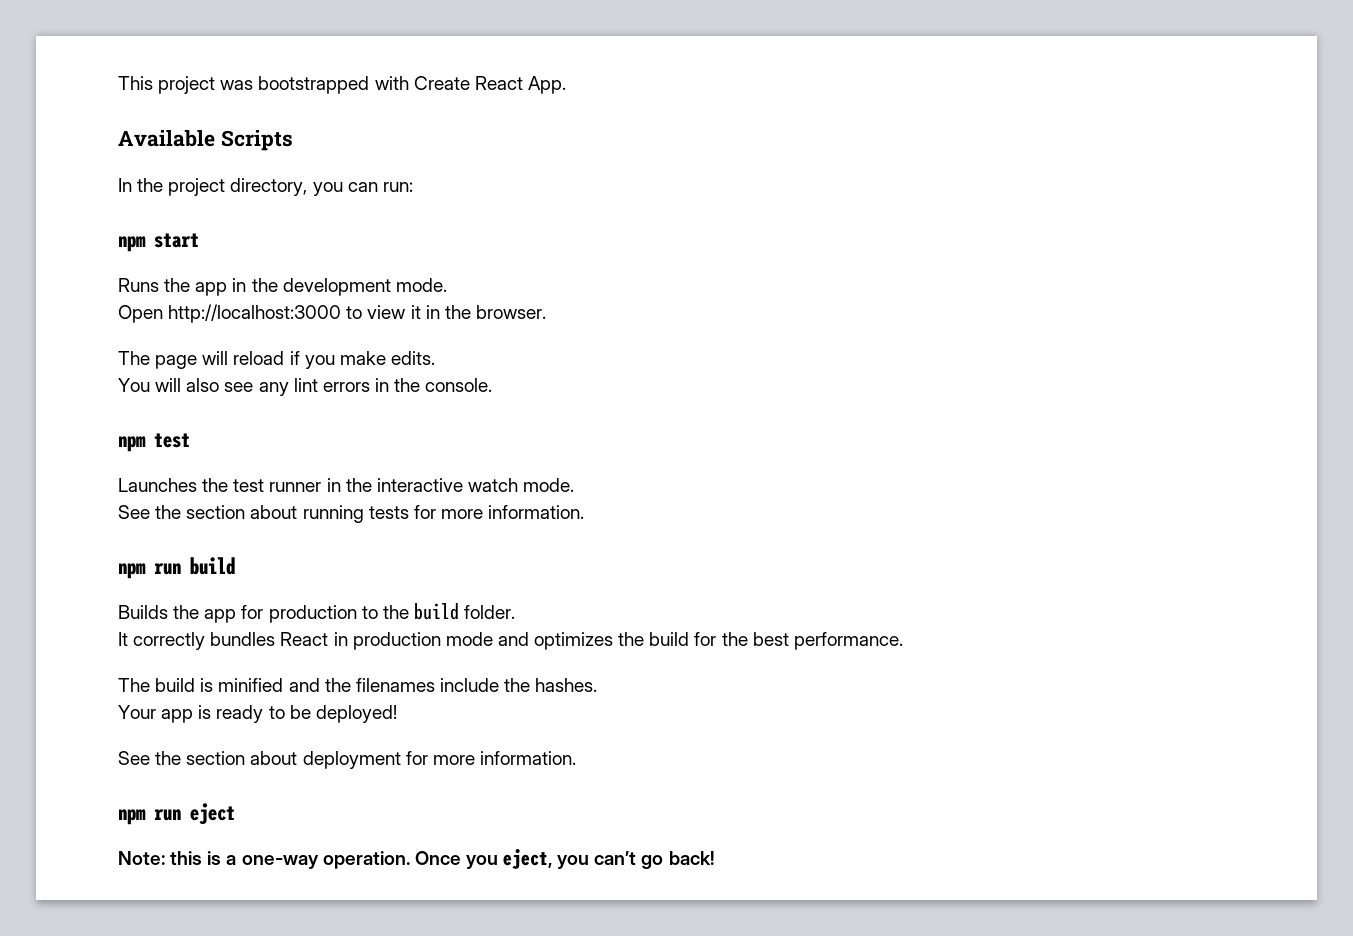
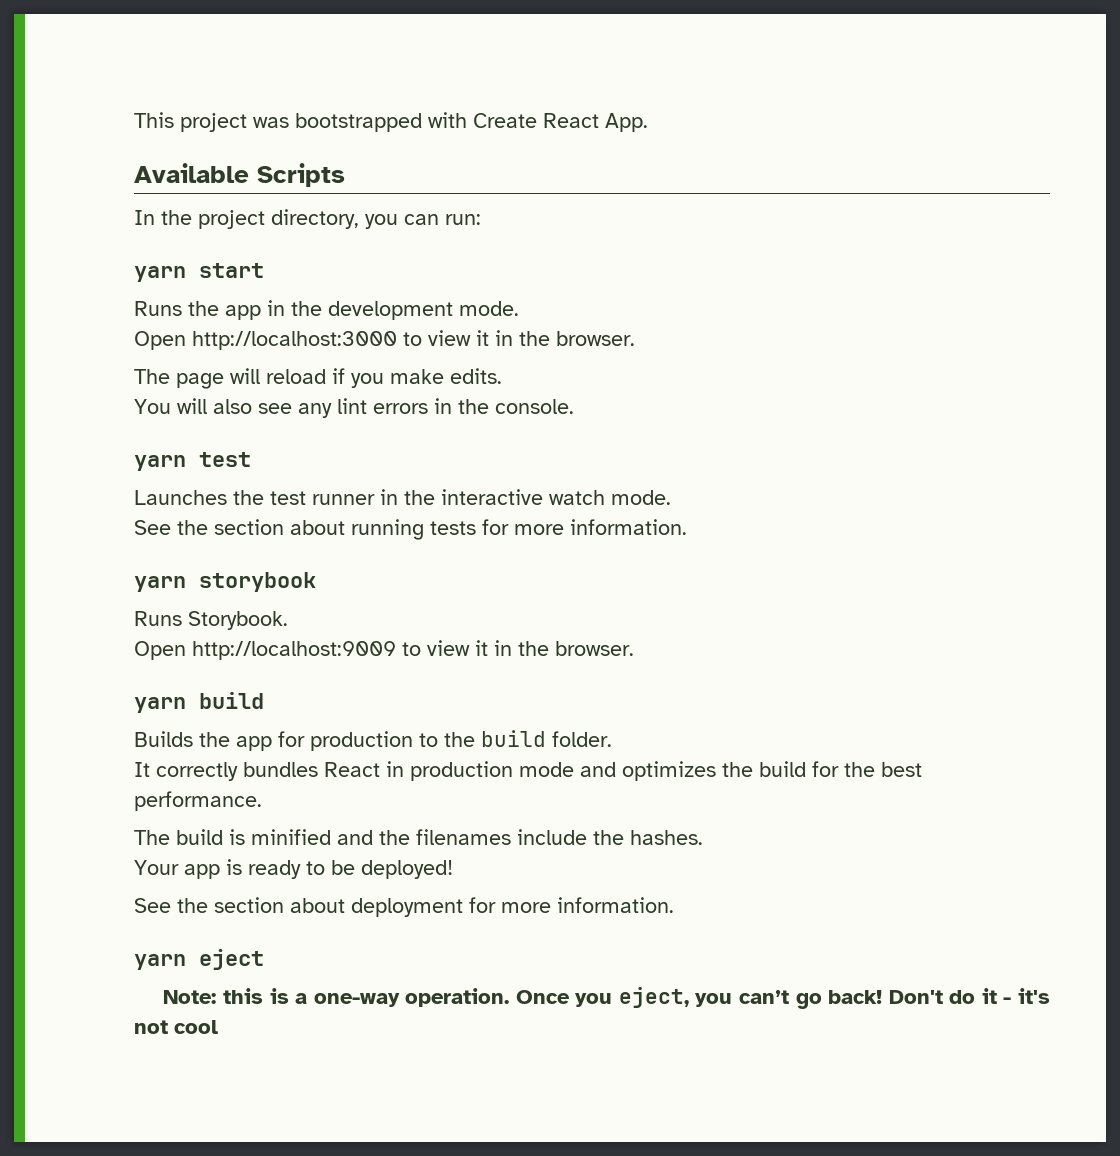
- npm start
+ yarn start
- npm test
+ yarn test
- npm run build
+ yarn storybook
+ Runs Storybook.
+ Open http://localhost:9009 to view it in the browser.
+ yarn build
- npm run eject
+ yarn eject
+ Don't do it - it's not cool

